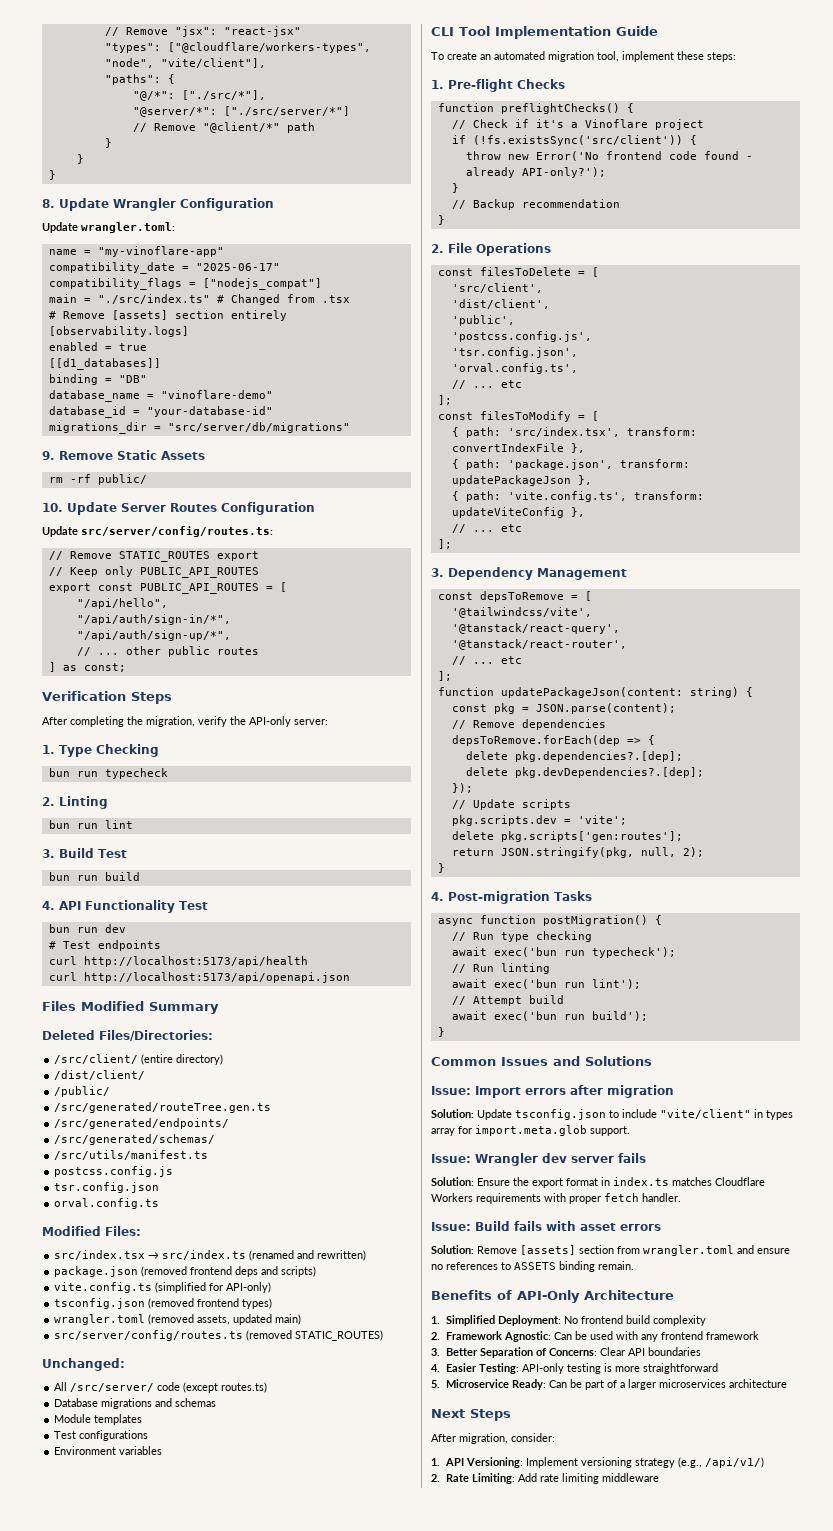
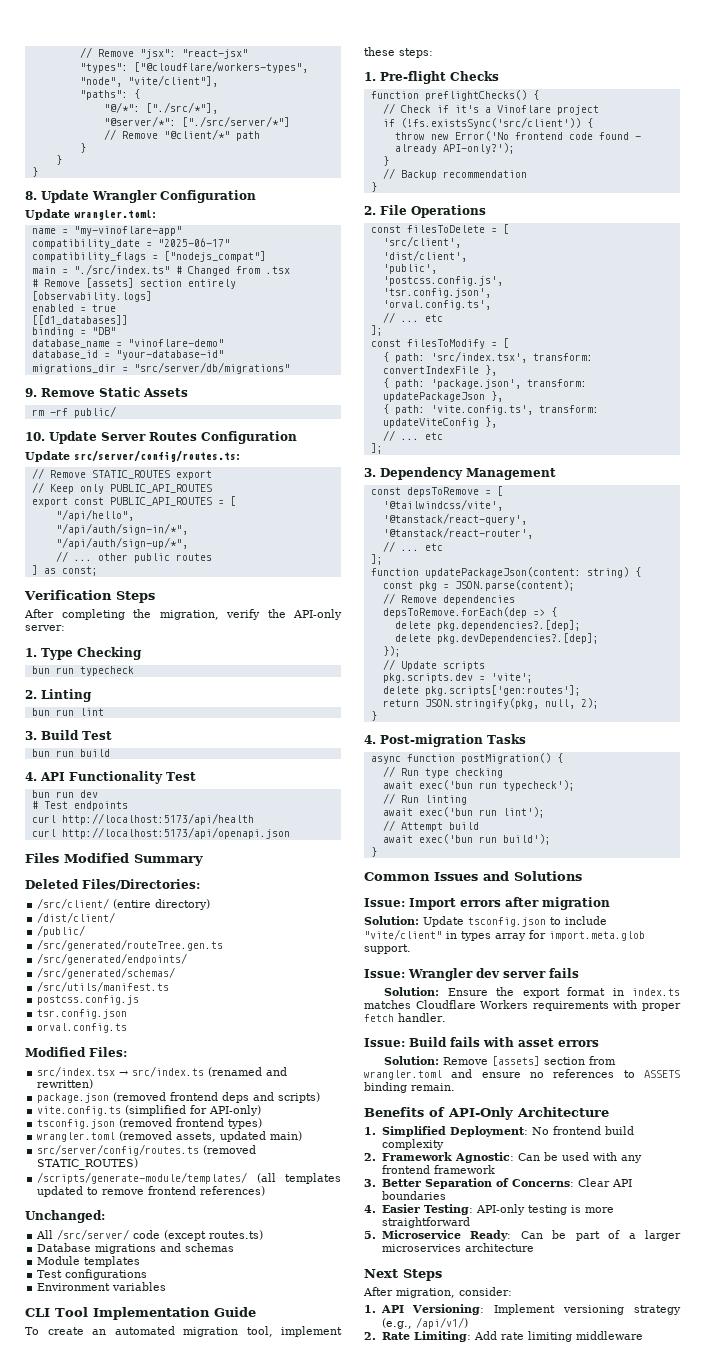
+ /scripts/generate-module/templates/ (all templates updated to remove frontend references)

